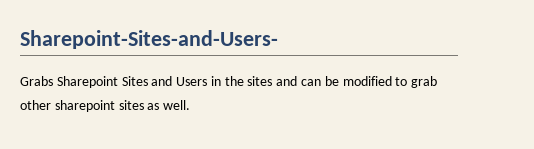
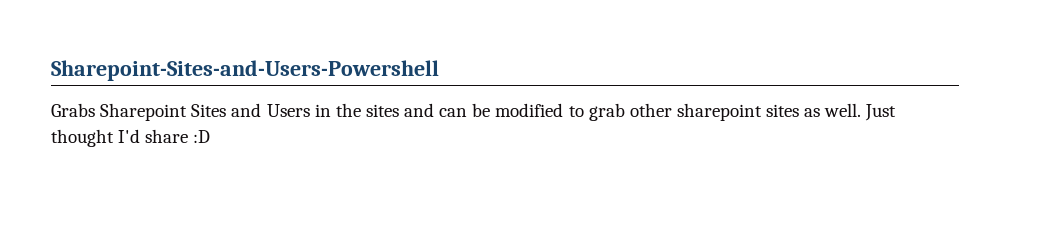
- Sharepoint-Sites-and-Users-
+ Sharepoint-Sites-and-Users-Powershell
+ Just thought I'd share :D

